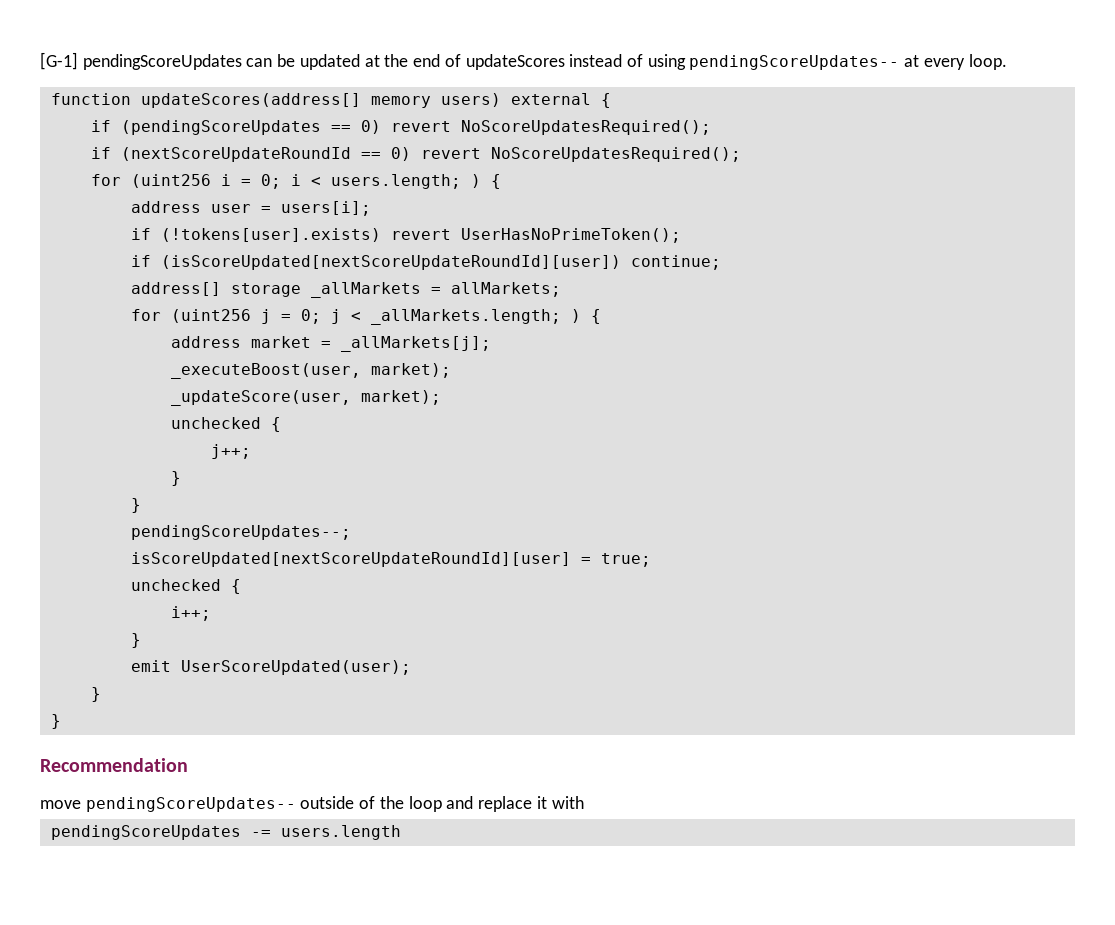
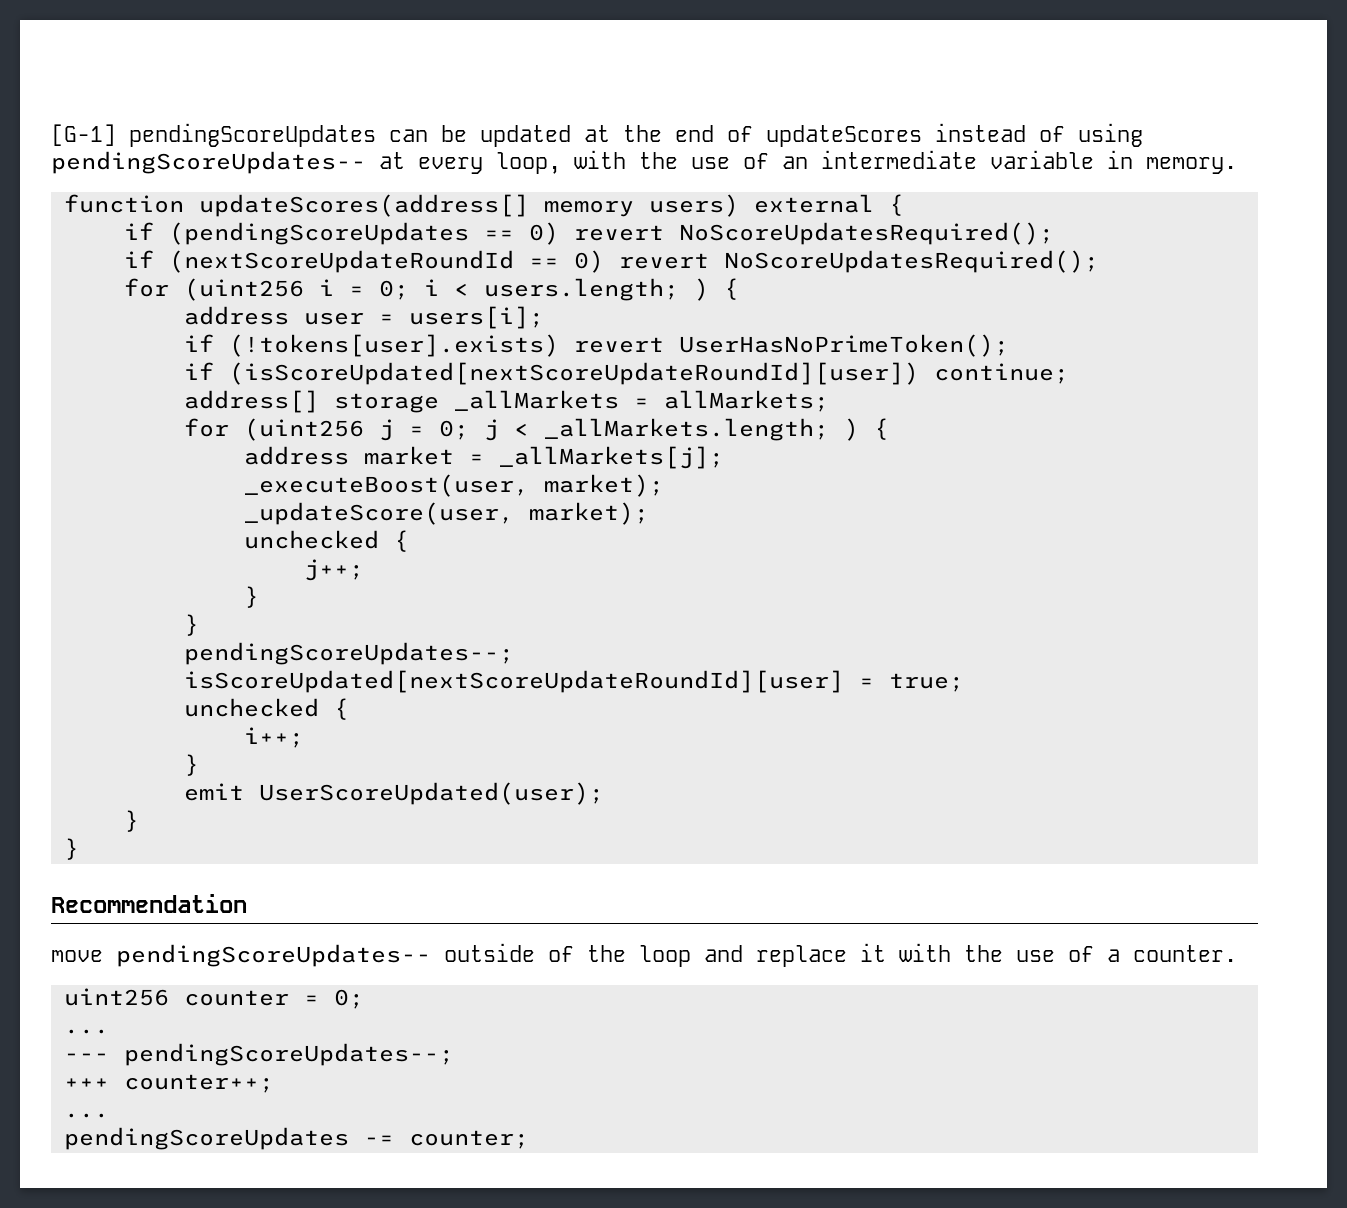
- [G-1] pendingScoreUpdates can be updated at the end of updateScores instead of using pendingScoreUpdates-- at every loop.
+ [G-1] pendingScoreUpdates can be updated at the end of updateScores instead of using pendingScoreUpdates-- at every loop, with the use of an intermediate variable in memory.
- move pendingScoreUpdates-- outside of the loop and replace it with
+ move pendingScoreUpdates-- outside of the loop and replace it with the use of a counter.
+ uint256 counter = 0;
+ ...
+ --- pendingScoreUpdates--;
+ +++ counter++;
+ ...
- pendingScoreUpdates -= users.length
+ pendingScoreUpdates -= counter;

